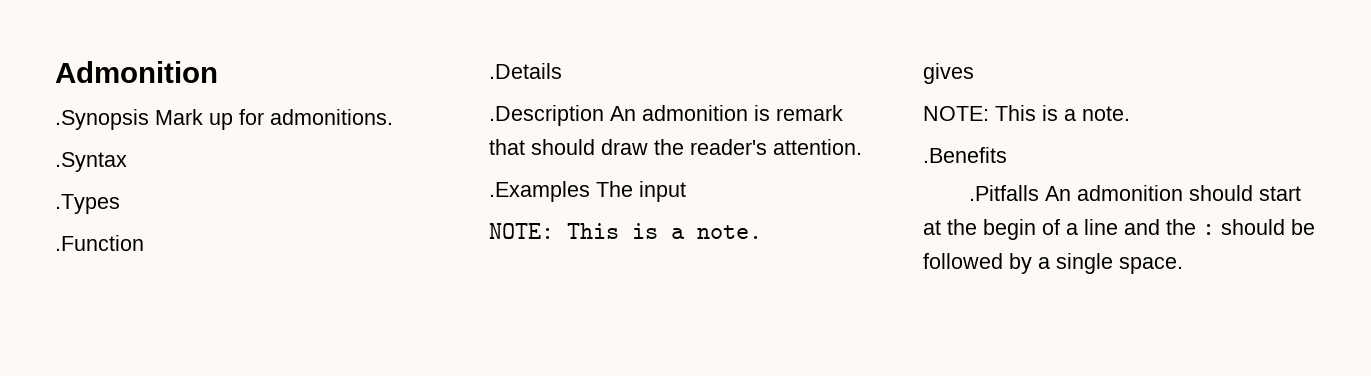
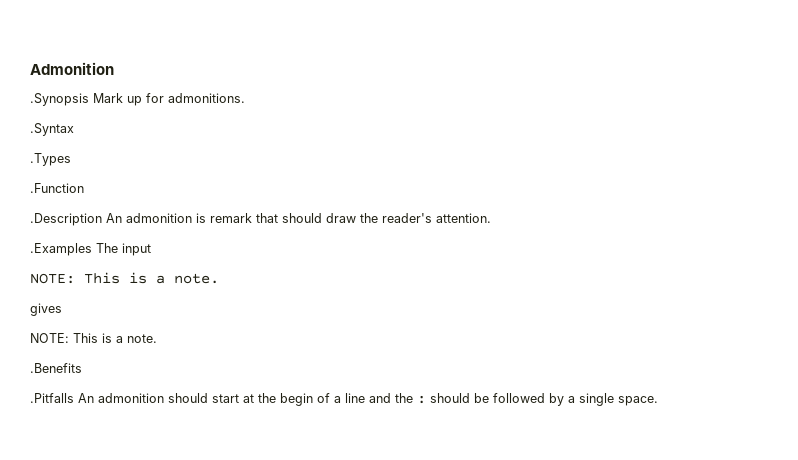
- .Details

